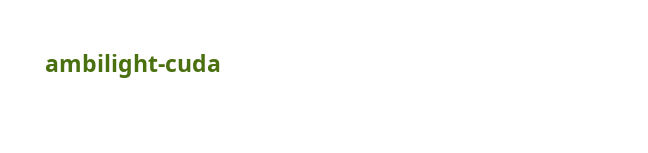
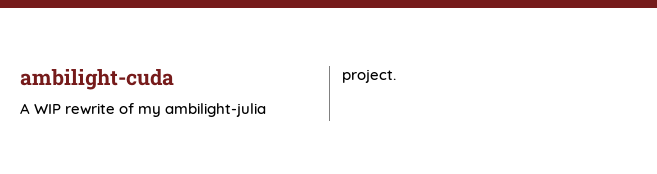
+ A WIP rewrite of my ambilight-julia project.

